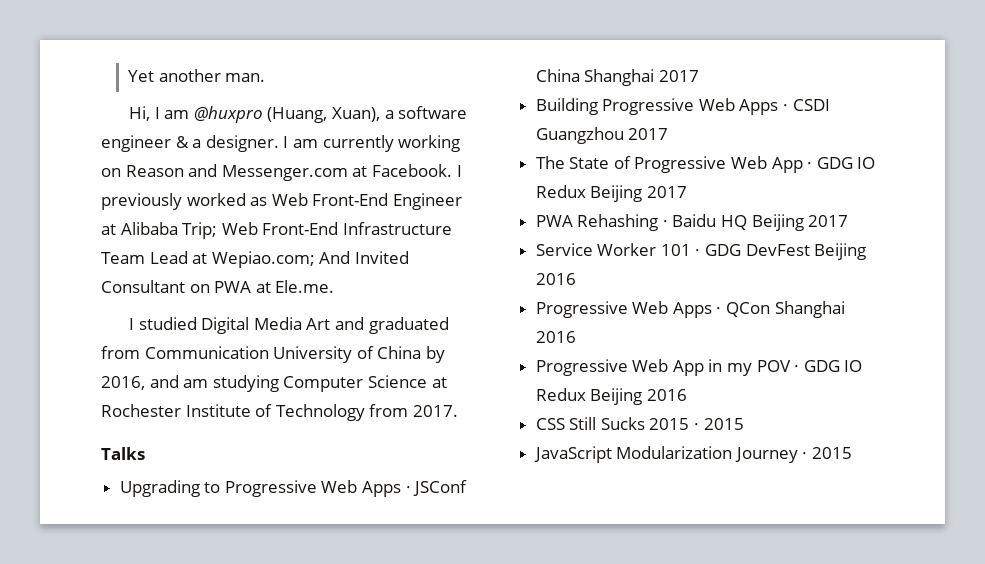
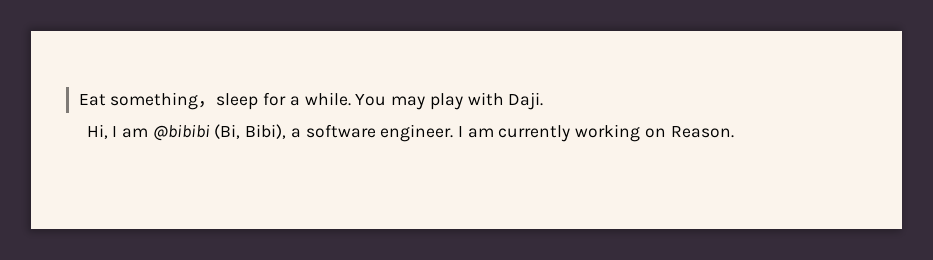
- Yet another man.
- Hi, I am @huxpro (Huang, Xuan), a software engineer & a designer.
+ Eat something，sleep for a while. You may play with Daji.
+ Hi, I am @bibibi (Bi, Bibi), a software engineer.
- I am currently working on Reason and Messenger.com at Facebook. I previously worked as Web Front-End Engineer at Alibaba Trip; Web Front-End Infrastructure Team Lead at Wepiao.com; And Invited Consultant on PWA at Ele.me.
- I studied Digital Media Art and graduated from Communication University of China by 2016, and am studying Computer Science at Rochester Institute of Technology from 2017.
- Talks
- Upgrading to Progressive Web Apps · JSConf China Shanghai 2017
- Building Progressive Web Apps · CSDI Guangzhou 2017
- The State of Progressive Web App · GDG IO Redux Beijing 2017
- PWA Rehashing · Baidu HQ Beijing 2017
- Service Worker 101 · GDG DevFest Beijing 2016
- Progressive Web Apps · QCon Shanghai 2016
- Progressive Web App in my POV · GDG IO Redux Beijing 2016
- CSS Still Sucks 2015 · 2015
- JavaScript Modularization Journey · 2015
+ I am currently working on Reason.

